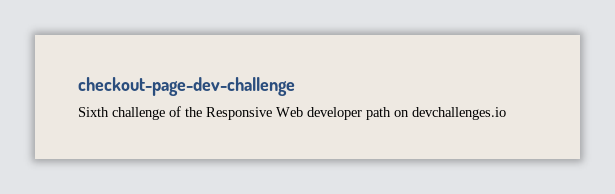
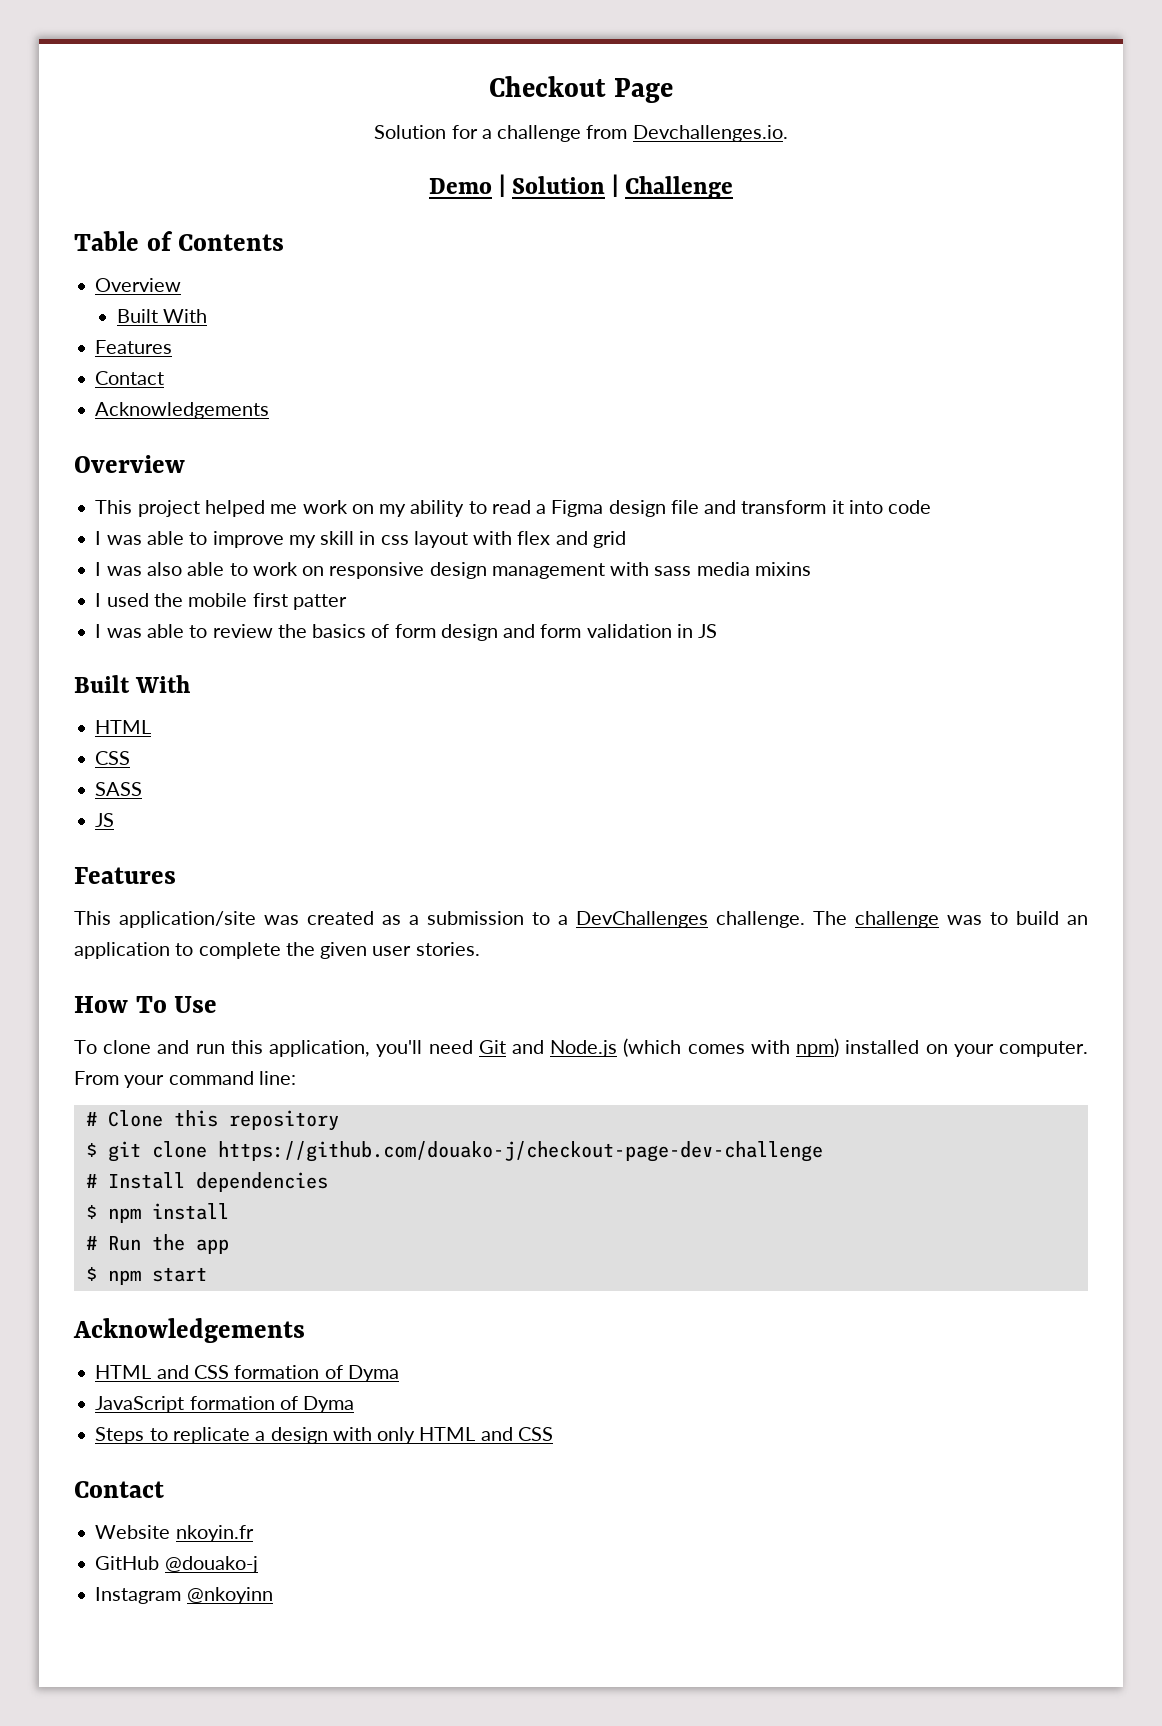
- checkout-page-dev-challenge
- Sixth challenge of the Responsive Web developer path on devchallenges.io
+ Checkout Page
+ Solution for a challenge from Devchallenges.io.
+ Demo | Solution | Challenge
+ Table of Contents
+ Overview
+ Built With
+ Features
+ Contact
+ Acknowledgements
+ Overview
+ This project helped me work on my ability to read a Figma design file and transform it into code
+ I was able to improve my skill in css layout with flex and grid
+ I was also able to work on responsive design management with sass media mixins
+ I used the mobile first patter
+ I was able to review the basics of form design and form validation in JS
+ Built With
+ HTML
+ CSS
+ SASS
+ JS
+ Features
+ This application/site was created as a submission to a DevChallenges challenge. The challenge was to build an application to complete the given user stories.
+ How To Use
+ To clone and run this application, you'll need Git and Node.js (which comes with npm) installed on your computer. From your command line:
+ # Clone this repository
+ $ git clone https://github.com/douako-j/checkout-page-dev-challenge
+ # Install dependencies
+ $ npm install
+ # Run the app
+ $ npm start
+ Acknowledgements
+ HTML and CSS formation of Dyma
+ JavaScript formation of Dyma
+ Steps to replicate a design with only HTML and CSS
+ Contact
+ Website nkoyin.fr
+ GitHub @douako-j
+ Instagram @nkoyinn

